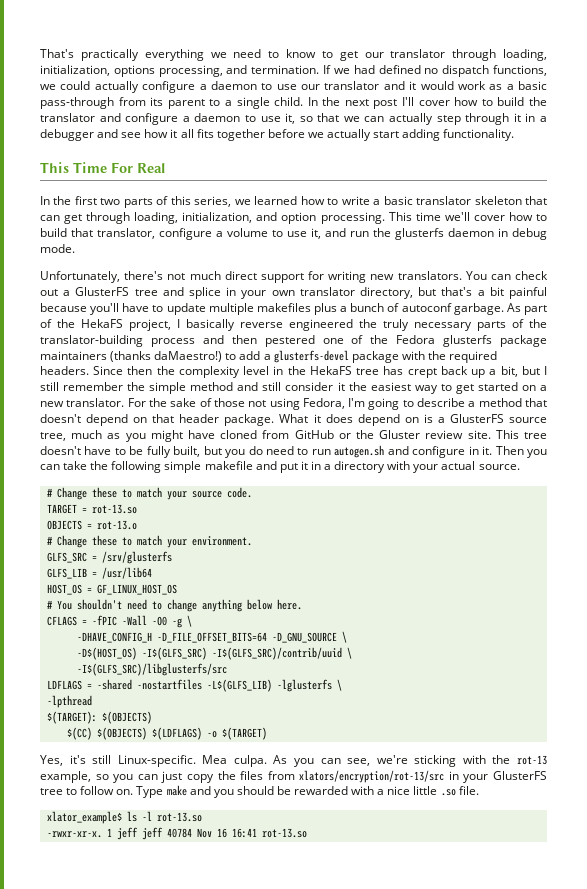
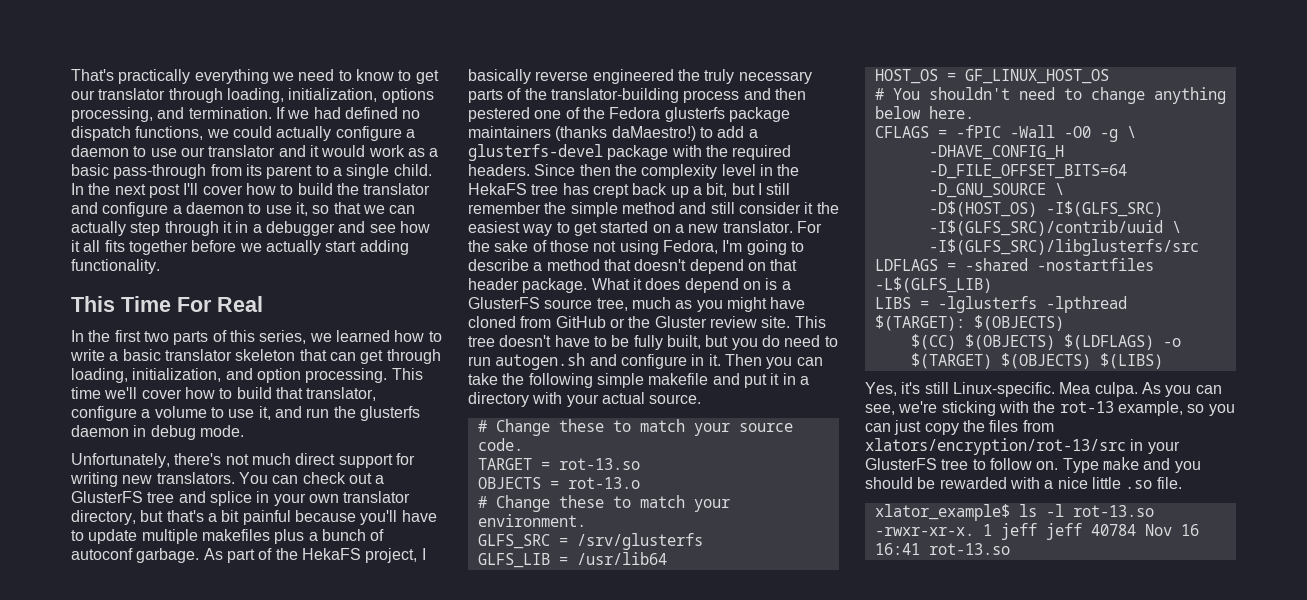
- LDFLAGS = -shared -nostartfiles -L$(GLFS_LIB) -lglusterfs \
- -lpthread
+ LDFLAGS = -shared -nostartfiles -L$(GLFS_LIB)
+ LIBS = -lglusterfs -lpthread
- $(CC) $(OBJECTS) $(LDFLAGS) -o $(TARGET)
+ $(CC) $(OBJECTS) $(LDFLAGS) -o $(TARGET) $(OBJECTS) $(LIBS)

